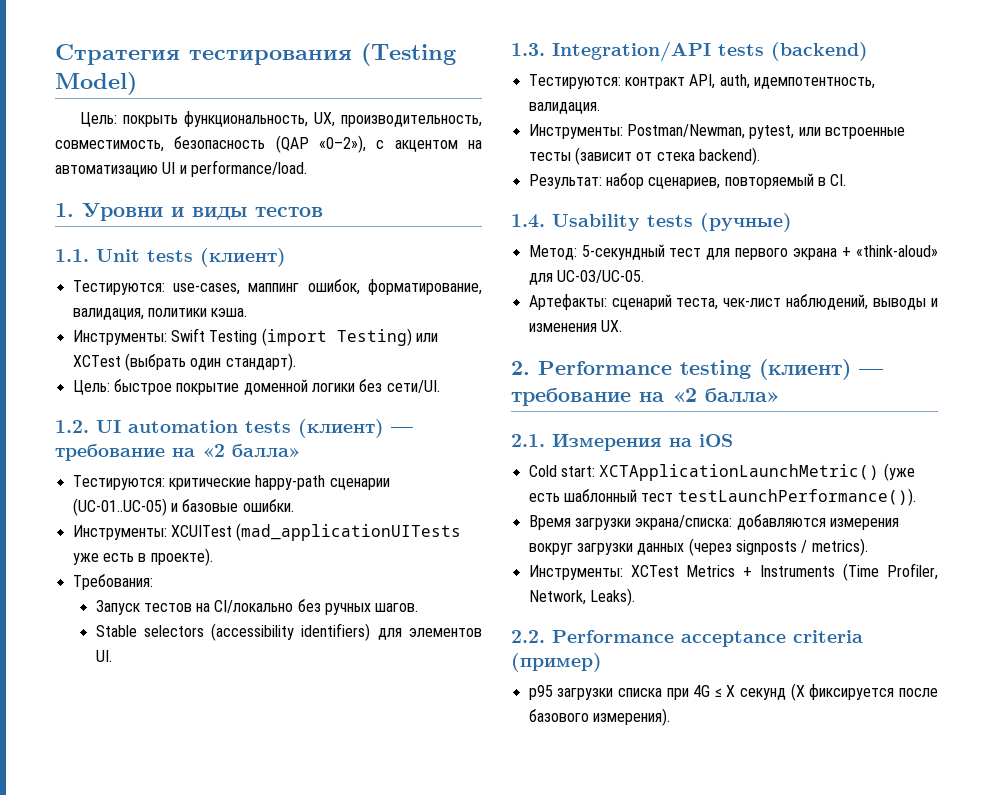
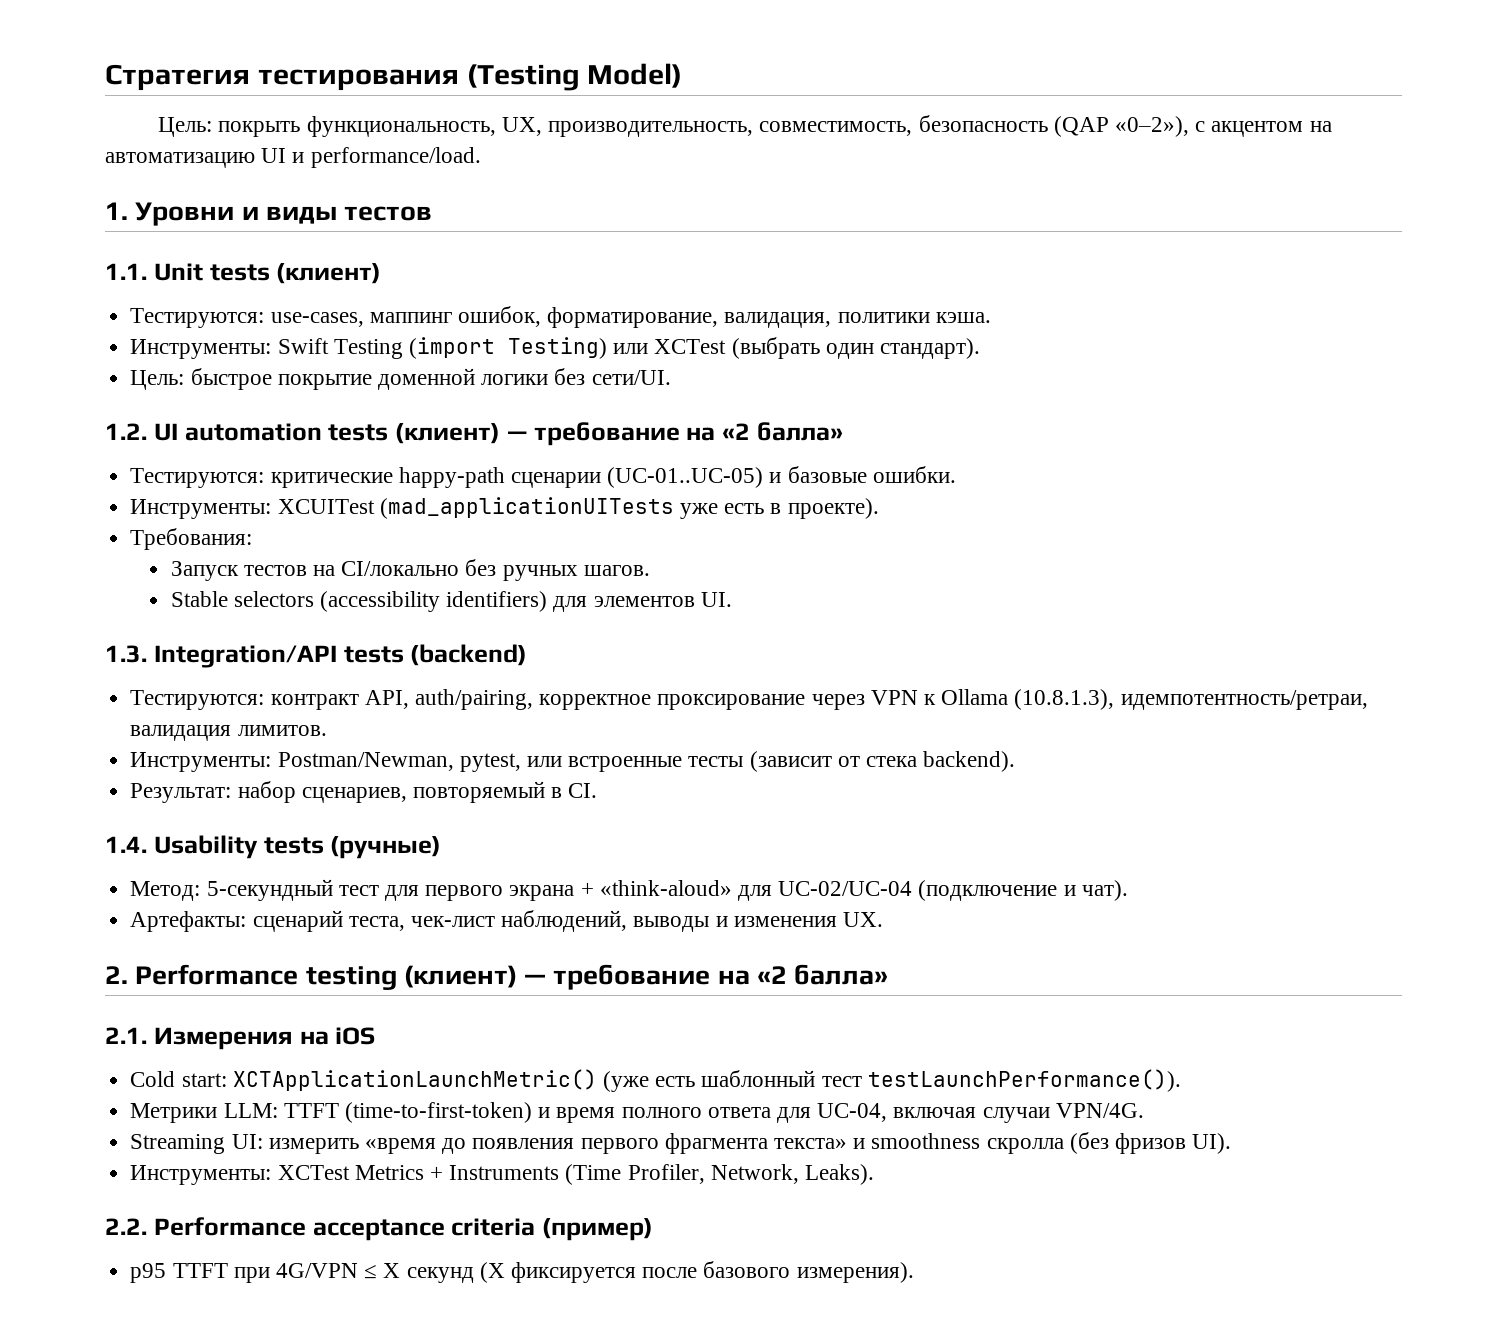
- Тестируются: контракт API, auth, идемпотентность, валидация.
+ Тестируются: контракт API, auth/pairing, корректное проксирование через VPN к Ollama (10.8.1.3), идемпотентность/ретраи, валидация лимитов.
- Метод: 5‑секундный тест для первого экрана + «think‑aloud» для UC‑03/UC‑05.
+ Метод: 5‑секундный тест для первого экрана + «think‑aloud» для UC‑02/UC‑04 (подключение и чат).
- Время загрузки экрана/списка: добавляются измерения вокруг загрузки данных (через signposts / metrics).
+ Метрики LLM: TTFT (time-to-first-token) и время полного ответа для UC‑04, включая случаи VPN/4G.
+ Streaming UI: измерить «время до появления первого фрагмента текста» и smoothness скролла (без фризов UI).
- p95 загрузки списка при 4G ≤ X секунд (X фиксируется после базового измерения).
+ p95 TTFT при 4G/VPN ≤ X секунд (X фиксируется после базового измерения).

